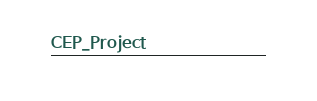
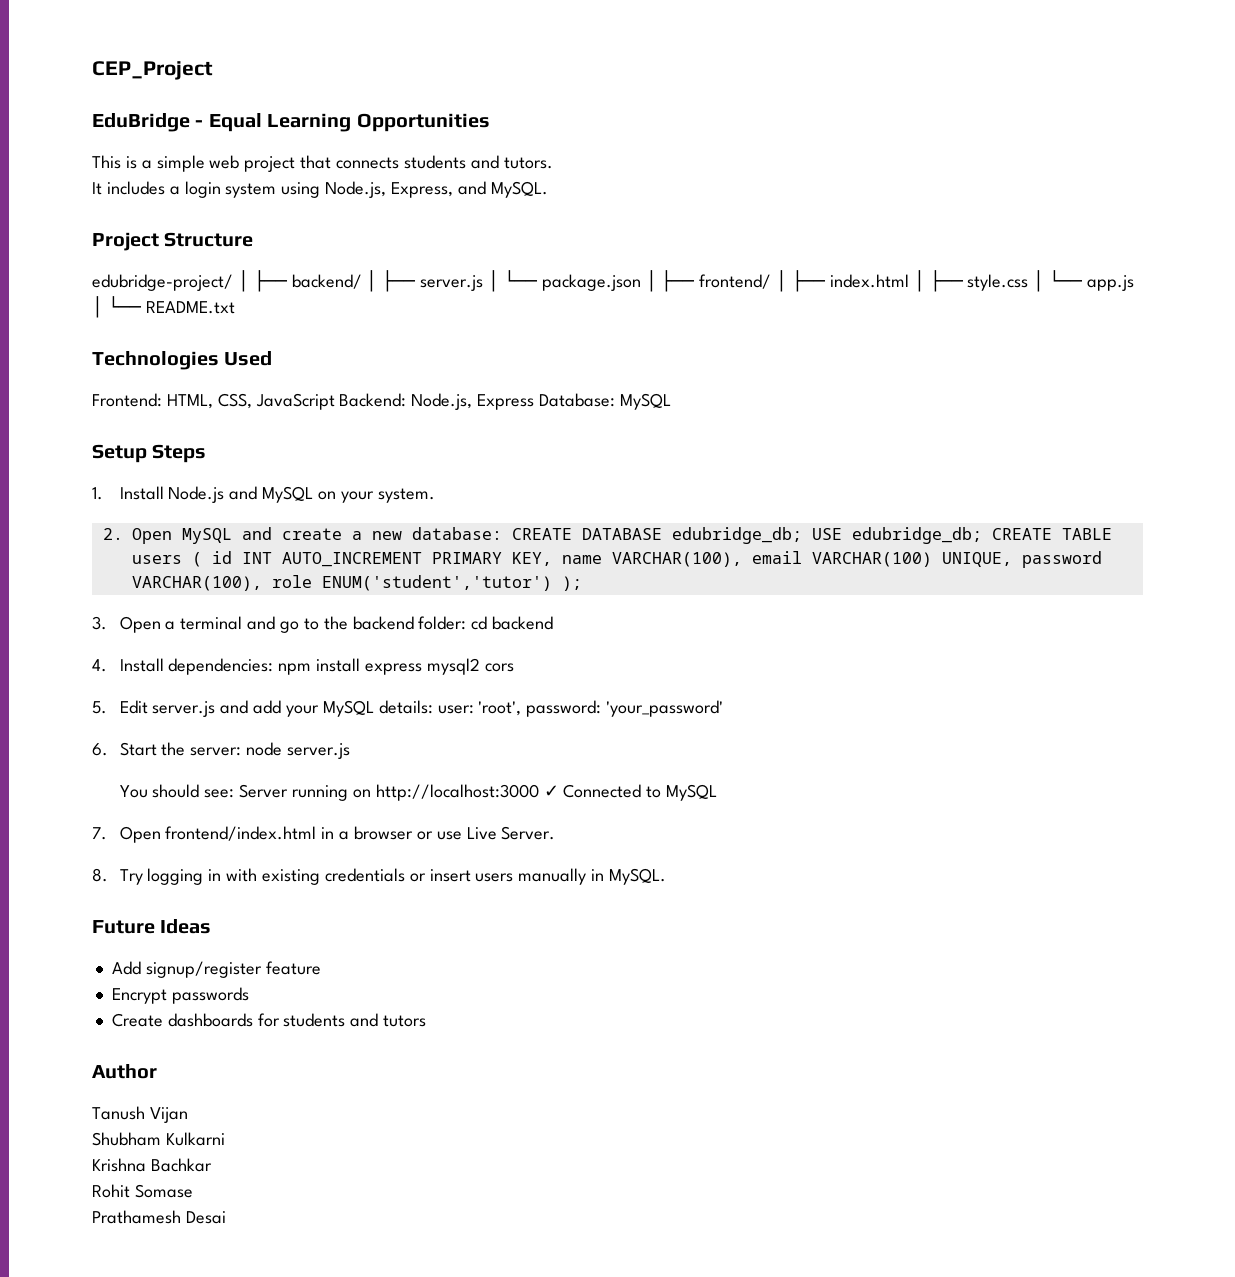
+ EduBridge - Equal Learning Opportunities
+ This is a simple web project that connects students and tutors.
+ It includes a login system using Node.js, Express, and MySQL.
+ Project Structure
+ edubridge-project/ │ ├── backend/ │ ├── server.js │ └── package.json │ ├── frontend/ │ ├── index.html │ ├── style.css │ └── app.js │ └── README.txt
+ Technologies Used
+ Frontend: HTML, CSS, JavaScript Backend: Node.js, Express Database: MySQL
+ Setup Steps
+ 1. Install Node.js and MySQL on your system.
+ 2. Open MySQL and create a new database: CREATE DATABASE edubridge_db; USE edubridge_db; CREATE TABLE users ( id INT AUTO_INCREMENT PRIMARY KEY, name VARCHAR(100), email VARCHAR(100) UNIQUE, password VARCHAR(100), role ENUM('student','tutor') );
+ 3. Open a terminal and go to the backend folder: cd backend
+ 4. Install dependencies: npm install express mysql2 cors
+ 5. Edit server.js and add your MySQL details: user: 'root', password: 'your_password'
+ 6. Start the server: node server.js
+ You should see: Server running on http://localhost:3000 ✓ Connected to MySQL
+ 7. Open frontend/index.html in a browser or use Live Server.
+ 8. Try logging in with existing credentials or insert users manually in MySQL.
+ Future Ideas
+ Add signup/register feature
+ Encrypt passwords
+ Create dashboards for students and tutors
+ Author
+ Tanush Vijan
+ Shubham Kulkarni
+ Krishna Bachkar
+ Rohit Somase
+ Prathamesh Desai

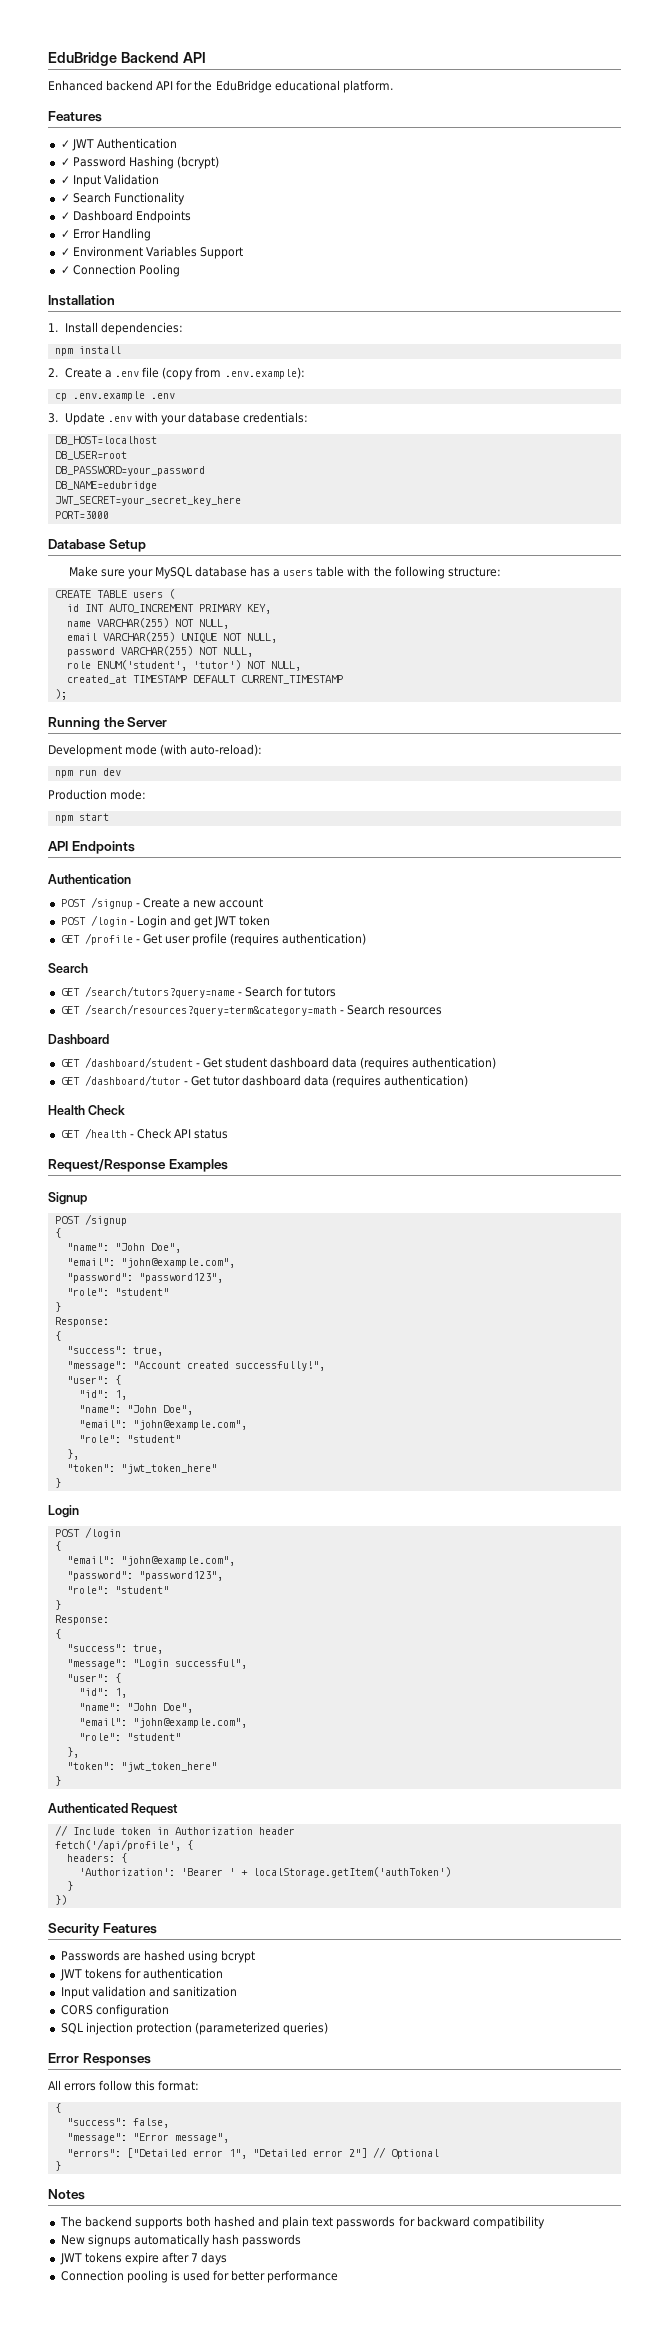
- CEP_Project
- EduBridge - Equal Learning Opportunities
- This is a simple web project that connects students and tutors.
- It includes a login system using Node.js, Express, and MySQL.
- Project Structure
- edubridge-project/ │ ├── backend/ │ ├── server.js │ └── package.json │ ├── frontend/ │ ├── index.html │ ├── style.css │ └── app.js │ └── README.txt
- Technologies Used
- Frontend: HTML, CSS, JavaScript Backend: Node.js, Express Database: MySQL
- Setup Steps
- 1. Install Node.js and MySQL on your system.
- 2. Open MySQL and create a new database: CREATE DATABASE edubridge_db; USE edubridge_db; CREATE TABLE users ( id INT AUTO_INCREMENT PRIMARY KEY, name VARCHAR(100), email VARCHAR(100) UNIQUE, password VARCHAR(100), role ENUM('student','tutor') );
- 3. Open a terminal and go to the backend folder: cd backend
- 4. Install dependencies: npm install express mysql2 cors
- 5. Edit server.js and add your MySQL details: user: 'root', password: 'your_password'
- 6. Start the server: node server.js
- You should see: Server running on http://localhost:3000 ✓ Connected to MySQL
- 7. Open frontend/index.html in a browser or use Live Server.
- 8. Try logging in with existing credentials or insert users manually in MySQL.
- Future Ideas
- Add signup/register feature
- Encrypt passwords
- Create dashboards for students and tutors
- Author
- Tanush Vijan
- Shubham Kulkarni
- Krishna Bachkar
- Rohit Somase
- Prathamesh Desai
+ EduBridge Backend API
+ Enhanced backend API for the EduBridge educational platform.
+ Features
+ ✓ JWT Authentication
+ ✓ Password Hashing (bcrypt)
+ ✓ Input Validation
+ ✓ Search Functionality
+ ✓ Dashboard Endpoints
+ ✓ Error Handling
+ ✓ Environment Variables Support
+ ✓ Connection Pooling
+ Installation
+ 1. Install dependencies:
+ npm install
+ 2. Create a .env file (copy from .env.example):
+ cp .env.example .env
+ 3. Update .env with your database credentials:
+ DB_HOST=localhost
+ DB_USER=root
+ DB_PASSWORD=your_password
+ DB_NAME=edubridge
+ JWT_SECRET=your_secret_key_here
+ PORT=3000
+ Database Setup
+ Make sure your MySQL database has a users table with the following structure:
+ CREATE TABLE users (
+ id INT AUTO_INCREMENT PRIMARY KEY,
+ name VARCHAR(255) NOT NULL,
+ email VARCHAR(255) UNIQUE NOT NULL,
+ password VARCHAR(255) NOT NULL,
+ role ENUM('student', 'tutor') NOT NULL,
+ created_at TIMESTAMP DEFAULT CURRENT_TIMESTAMP
+ );
+ Running the Server
+ Development mode (with auto-reload):
+ npm run dev
+ Production mode:
+ npm start
+ API Endpoints
+ Authentication
+ POST /signup - Create a new account
+ POST /login - Login and get JWT token
+ GET /profile - Get user profile (requires authentication)
+ Search
+ GET /search/tutors?query=name - Search for tutors
+ GET /search/resources?query=term&category=math - Search resources
+ Dashboard
+ GET /dashboard/student - Get student dashboard data (requires authentication)
+ GET /dashboard/tutor - Get tutor dashboard data (requires authentication)
+ Health Check
+ GET /health - Check API status
+ Request/Response Examples
+ Signup
+ POST /signup
+ {
+ "name": "John Doe",
+ "email": "john@example.com",
+ "password": "password123",
+ "role": "student"
+ }
+ Response:
+ {
+ "success": true,
+ "message": "Account created successfully!",
+ "user": {
+ "id": 1,
+ "name": "John Doe",
+ "email": "john@example.com",
+ "role": "student"
+ },
+ "token": "jwt_token_here"
+ }
+ Login
+ POST /login
+ {
+ "email": "john@example.com",
+ "password": "password123",
+ "role": "student"
+ }
+ Response:
+ {
+ "success": true,
+ "message": "Login successful",
+ "user": {
+ "id": 1,
+ "name": "John Doe",
+ "email": "john@example.com",
+ "role": "student"
+ },
+ "token": "jwt_token_here"
+ }
+ Authenticated Request
+ // Include token in Authorization header
+ fetch('/api/profile', {
+ headers: {
+ 'Authorization': 'Bearer ' + localStorage.getItem('authToken')
+ }
+ })
+ Security Features
+ Passwords are hashed using bcrypt
+ JWT tokens for authentication
+ Input validation and sanitization
+ CORS configuration
+ SQL injection protection (parameterized queries)
+ Error Responses
+ All errors follow this format:
+ {
+ "success": false,
+ "message": "Error message",
+ "errors": ["Detailed error 1", "Detailed error 2"] // Optional
+ }
+ Notes
+ The backend supports both hashed and plain text passwords for backward compatibility
+ New signups automatically hash passwords
+ JWT tokens expire after 7 days
+ Connection pooling is used for better performance

